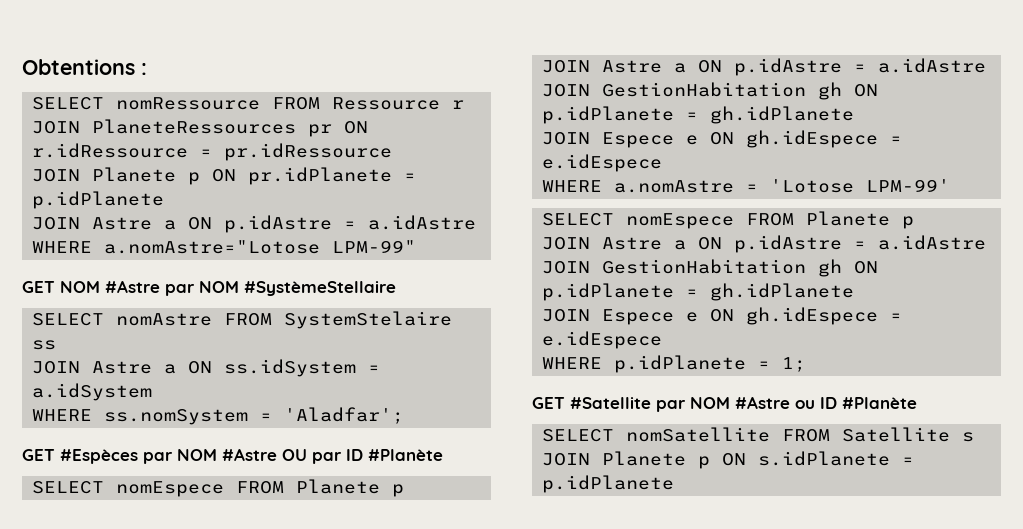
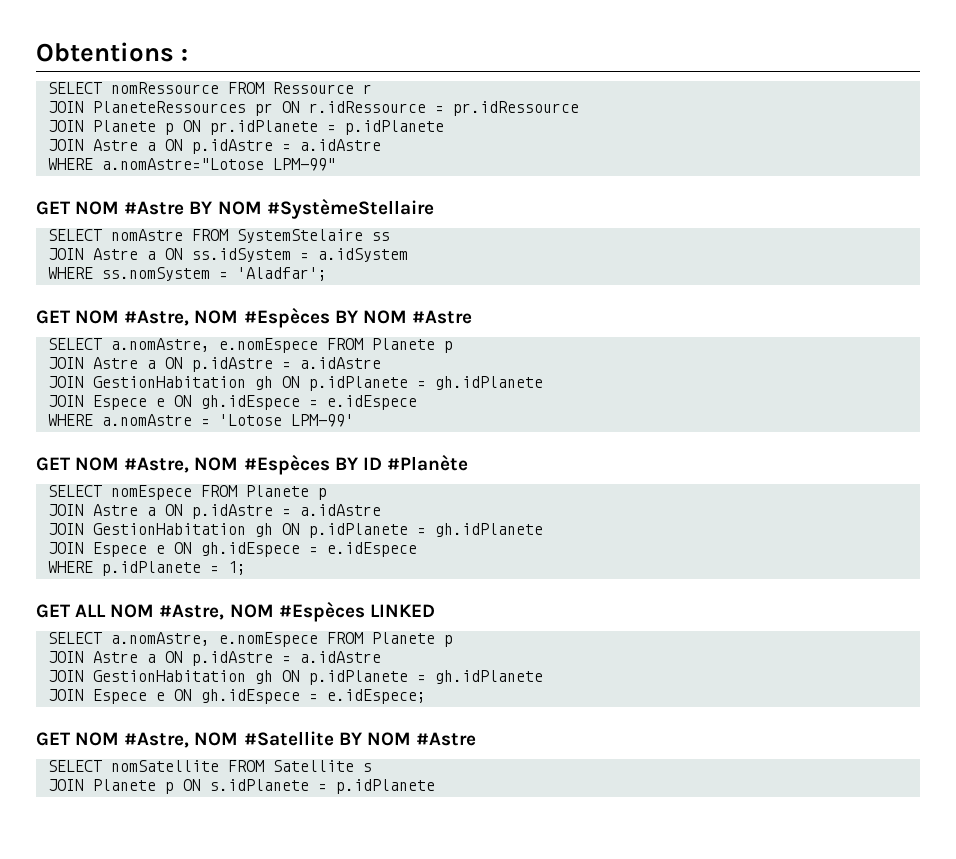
- GET NOM #Astre par NOM #SystèmeStellaire
+ GET NOM #Astre BY NOM #SystèmeStellaire
- GET #Espèces par NOM #Astre OU par ID #Planète
- SELECT nomEspece FROM Planete p
+ GET NOM #Astre, NOM #Espèces BY NOM #Astre
+ SELECT a.nomAstre, e.nomEspece FROM Planete p
+ GET NOM #Astre, NOM #Espèces BY ID #Planète
- GET #Satellite par NOM #Astre ou ID #Planète
+ GET ALL NOM #Astre, NOM #Espèces LINKED
+ SELECT a.nomAstre, e.nomEspece FROM Planete p
+ JOIN Astre a ON p.idAstre = a.idAstre
+ JOIN GestionHabitation gh ON p.idPlanete = gh.idPlanete
+ JOIN Espece e ON gh.idEspece = e.idEspece;
+ GET NOM #Astre, NOM #Satellite BY NOM #Astre

